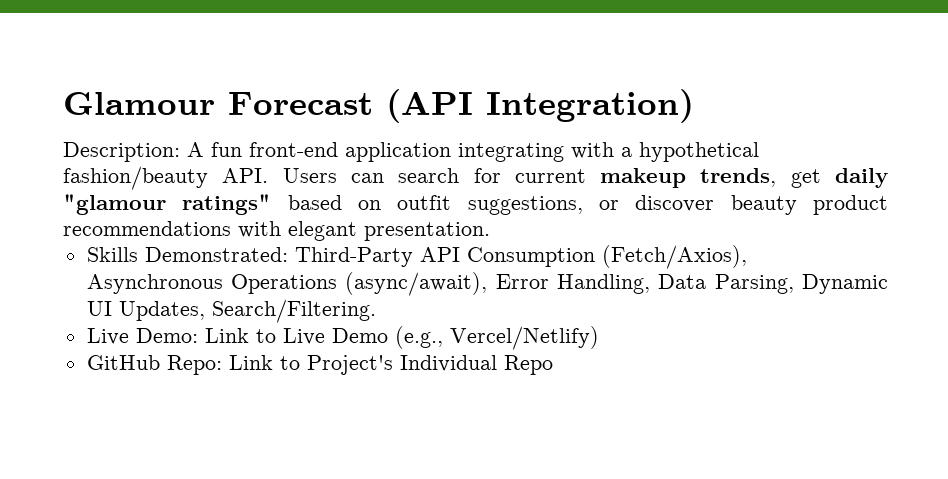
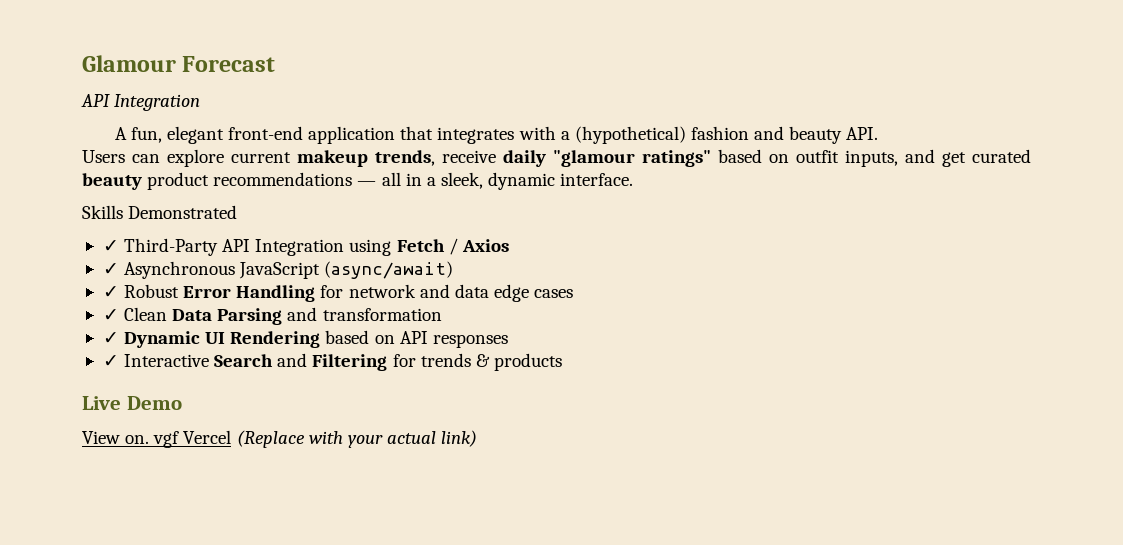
- Glamour Forecast (API Integration)
- Description: A fun front-end application integrating with a hypothetical fashion/beauty API. Users can search for current makeup trends, get daily "glamour ratings" based on outfit suggestions, or discover beauty product recommendations with elegant presentation.
- Skills Demonstrated: Third-Party API Consumption (Fetch/Axios), Asynchronous Operations (async/await), Error Handling, Data Parsing, Dynamic UI Updates, Search/Filtering.
- Live Demo: Link to Live Demo (e.g., Vercel/Netlify)
- GitHub Repo: Link to Project's Individual Repo
+ Glamour Forecast
+ API Integration
+ A fun, elegant front-end application that integrates with a (hypothetical) fashion and beauty API.
+ Users can explore current makeup trends, receive daily "glamour ratings" based on outfit inputs, and get curated beauty product recommendations — all in a sleek, dynamic interface.
+ Skills Demonstrated
+ ✓ Third-Party API Integration using Fetch / Axios
+ ✓ Asynchronous JavaScript (async/await)
+ ✓ Robust Error Handling for network and data edge cases
+ ✓ Clean Data Parsing and transformation
+ ✓ Dynamic UI Rendering based on API responses
+ ✓ Interactive Search and Filtering for trends & products
+ Live Demo
+ View on. vgf Vercel (Replace with your actual link)

